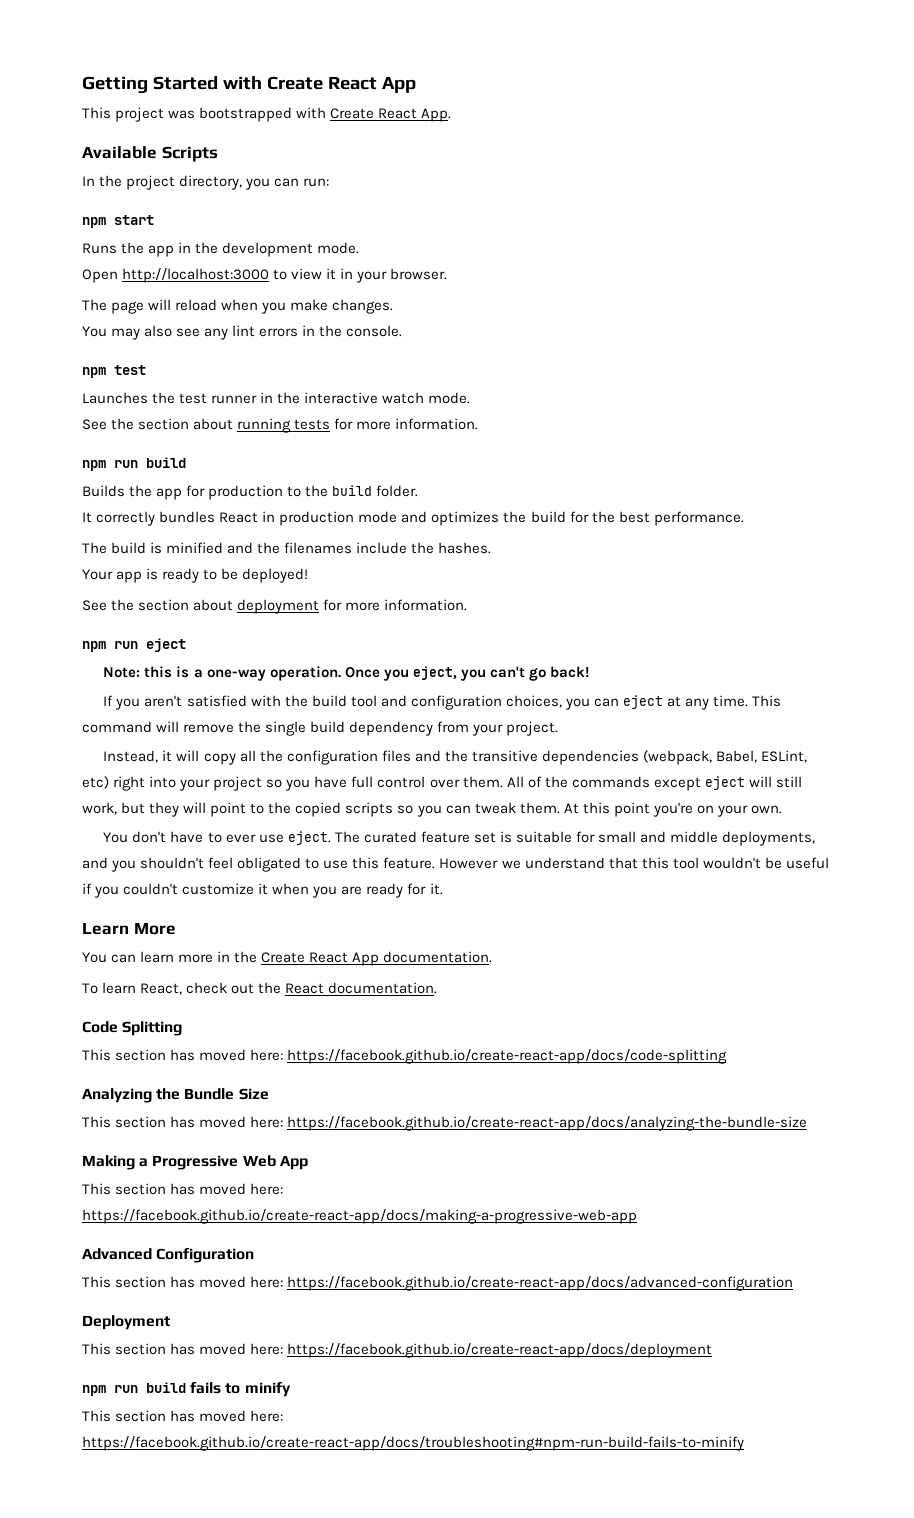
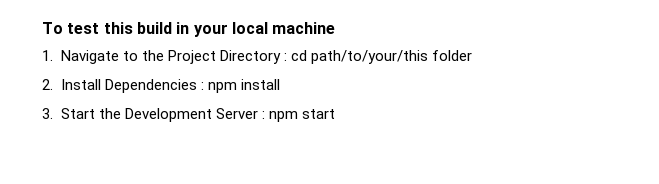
- Getting Started with Create React App
- This project was bootstrapped with Create React App.
- Available Scripts
- In the project directory, you can run:
- npm start
- Runs the app in the development mode.
- Open http://localhost:3000 to view it in your browser.
- The page will reload when you make changes.
- You may also see any lint errors in the console.
- npm test
- Launches the test runner in the interactive watch mode.
- See the section about running tests for more information.
- npm run build
- Builds the app for production to the build folder.
- It correctly bundles React in production mode and optimizes the build for the best performance.
- The build is minified and the filenames include the hashes.
- Your app is ready to be deployed!
- See the section about deployment for more information.
- npm run eject
- Note: this is a one-way operation. Once you eject, you can't go back!
- If you aren't satisfied with the build tool and configuration choices, you can eject at any time. This command will remove the single build dependency from your project.
- Instead, it will copy all the configuration files and the transitive dependencies (webpack, Babel, ESLint, etc) right into your project so you have full control over them. All of the commands except eject will still work, but they will point to the copied scripts so you can tweak them. At this point you're on your own.
- You don't have to ever use eject. The curated feature set is suitable for small and middle deployments, and you shouldn't feel obligated to use this feature. However we understand that this tool wouldn't be useful if you couldn't customize it when you are ready for it.
- Learn More
- You can learn more in the Create React App documentation.
- To learn React, check out the React documentation.
- Code Splitting
- This section has moved here: https://facebook.github.io/create-react-app/docs/code-splitting
- Analyzing the Bundle Size
- This section has moved here: https://facebook.github.io/create-react-app/docs/analyzing-the-bundle-size
- Making a Progressive Web App
- This section has moved here: https://facebook.github.io/create-react-app/docs/making-a-progressive-web-app
- Advanced Configuration
- This section has moved here: https://facebook.github.io/create-react-app/docs/advanced-configuration
- Deployment
- This section has moved here: https://facebook.github.io/create-react-app/docs/deployment
- npm run build fails to minify
- This section has moved here: https://facebook.github.io/create-react-app/docs/troubleshooting#npm-run-build-fails-to-minify
+ To test this build in your local machine
+ 1. Navigate to the Project Directory : cd path/to/your/this folder
+ 2. Install Dependencies : npm install
+ 3. Start the Development Server : npm start

